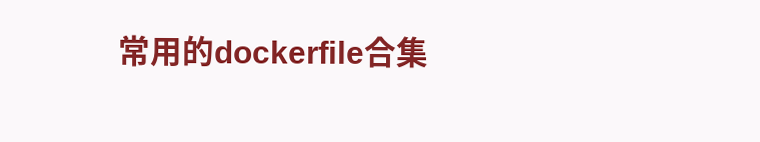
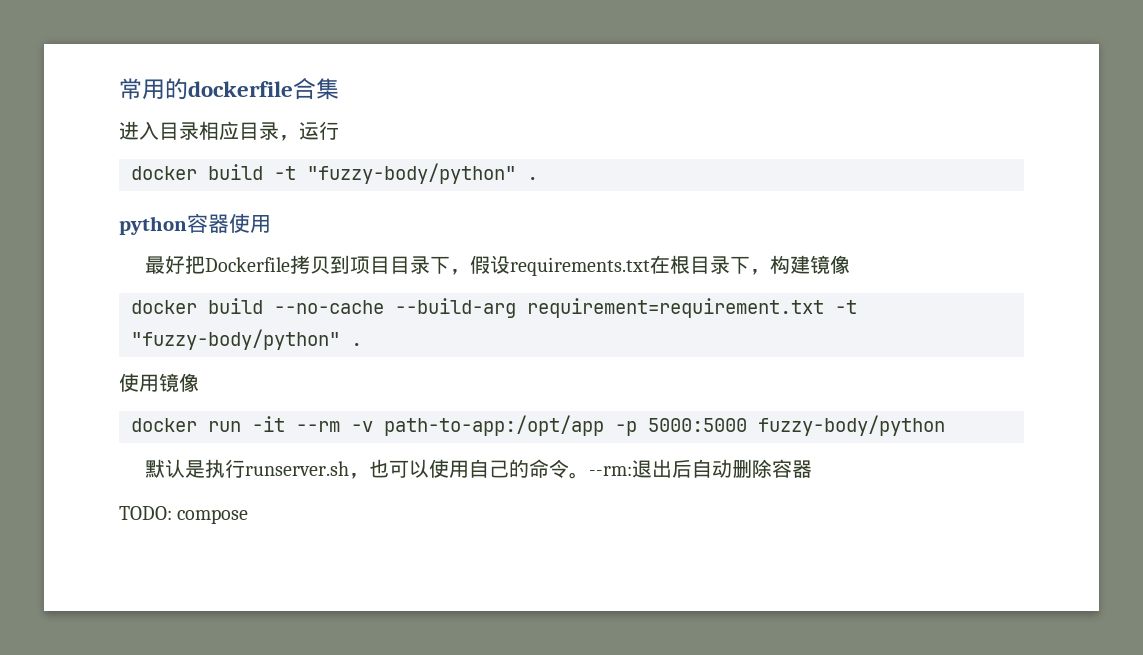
+ 进入目录相应目录，运行
+ docker build -t "fuzzy-body/python" .
+ python容器使用
+ 最好把Dockerfile拷贝到项目目录下，假设requirements.txt在根目录下，构建镜像
+ docker build --no-cache --build-arg requirement=requirement.txt -t "fuzzy-body/python" .
+ 使用镜像
+ docker run -it --rm -v path-to-app:/opt/app -p 5000:5000 fuzzy-body/python
+ 默认是执行runserver.sh，也可以使用自己的命令。--rm:退出后自动删除容器
+ TODO: compose

